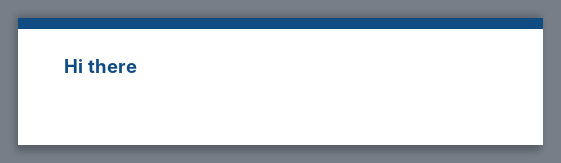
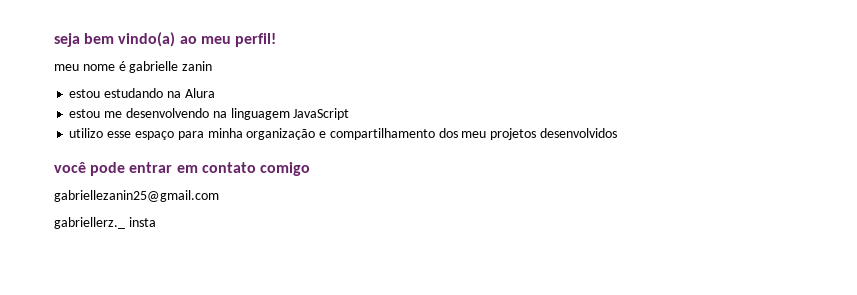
- Hi there
+ seja bem vindo(a) ao meu perfil!
+ meu nome é gabrielle zanin
+ estou estudando na Alura
+ estou me desenvolvendo na linguagem JavaScript
+ utilizo esse espaço para minha organização e compartilhamento dos meu projetos desenvolvidos
+ você pode entrar em contato comigo
+ gabriellezanin25@gmail.com
+ gabriellerz._ insta

